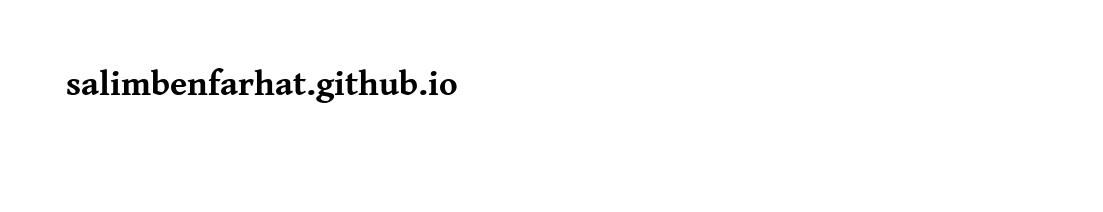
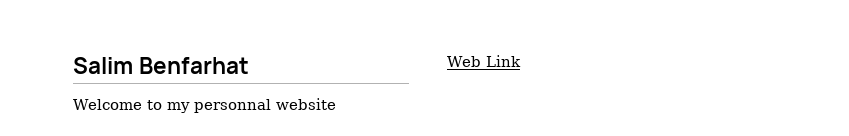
- salimbenfarhat.github.io
+ Salim Benfarhat
+ Welcome to my personnal website
+ Web Link

